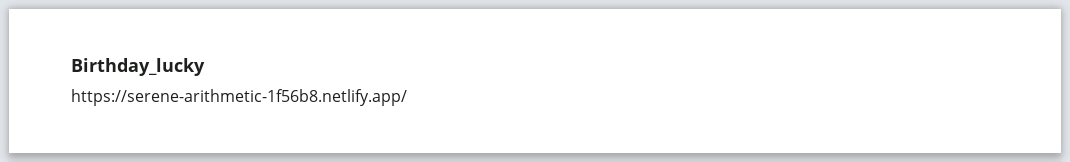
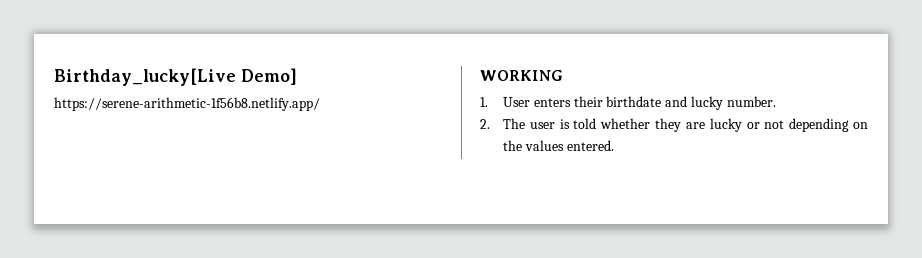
- Birthday_lucky
+ Birthday_lucky[Live Demo]
+ WORKING
+ 1. User enters their birthdate and lucky number.
+ 2. The user is told whether they are lucky or not depending on the values entered.

